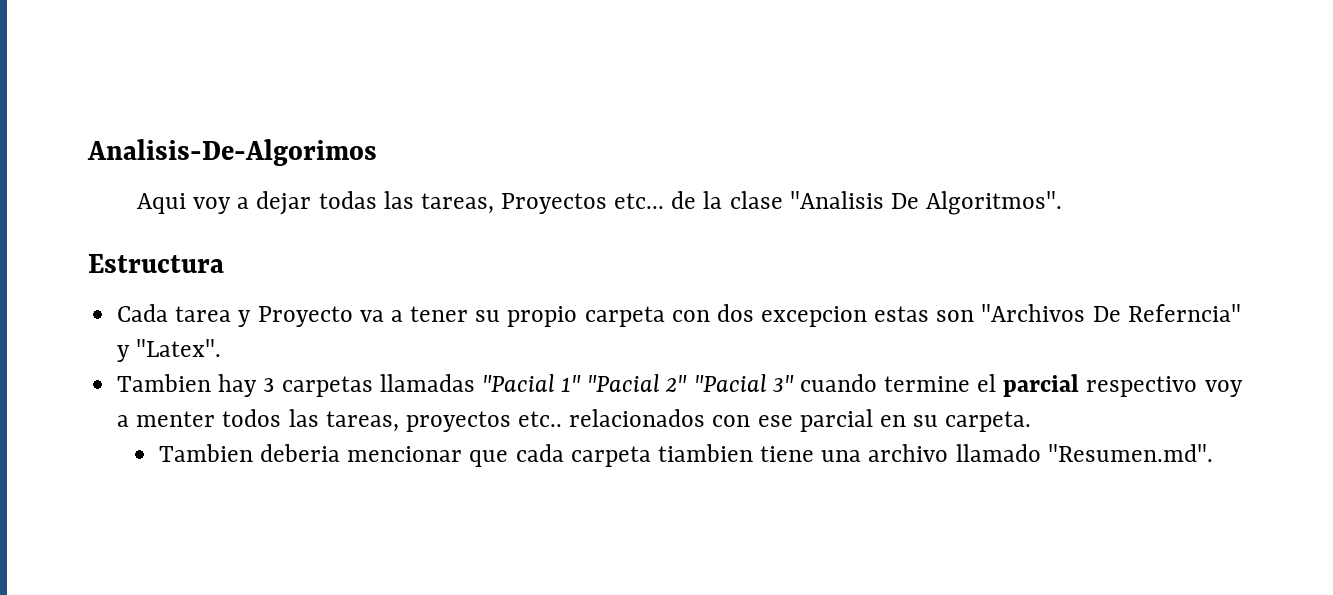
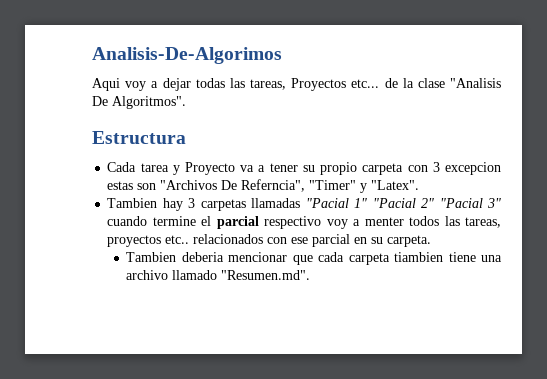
- Cada tarea y Proyecto va a tener su propio carpeta con dos excepcion estas son "Archivos De Referncia" y "Latex".
+ Cada tarea y Proyecto va a tener su propio carpeta con 3 excepcion estas son "Archivos De Referncia", "Timer" y "Latex".

